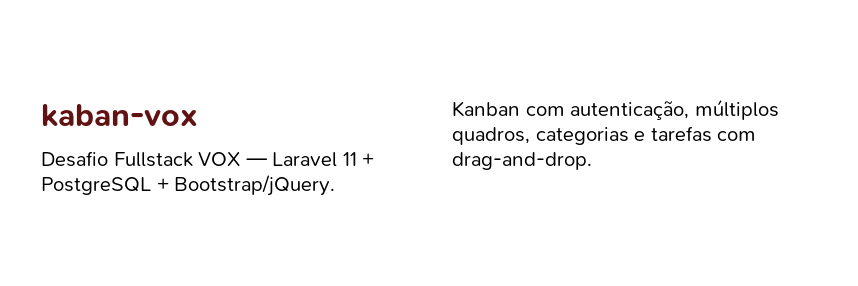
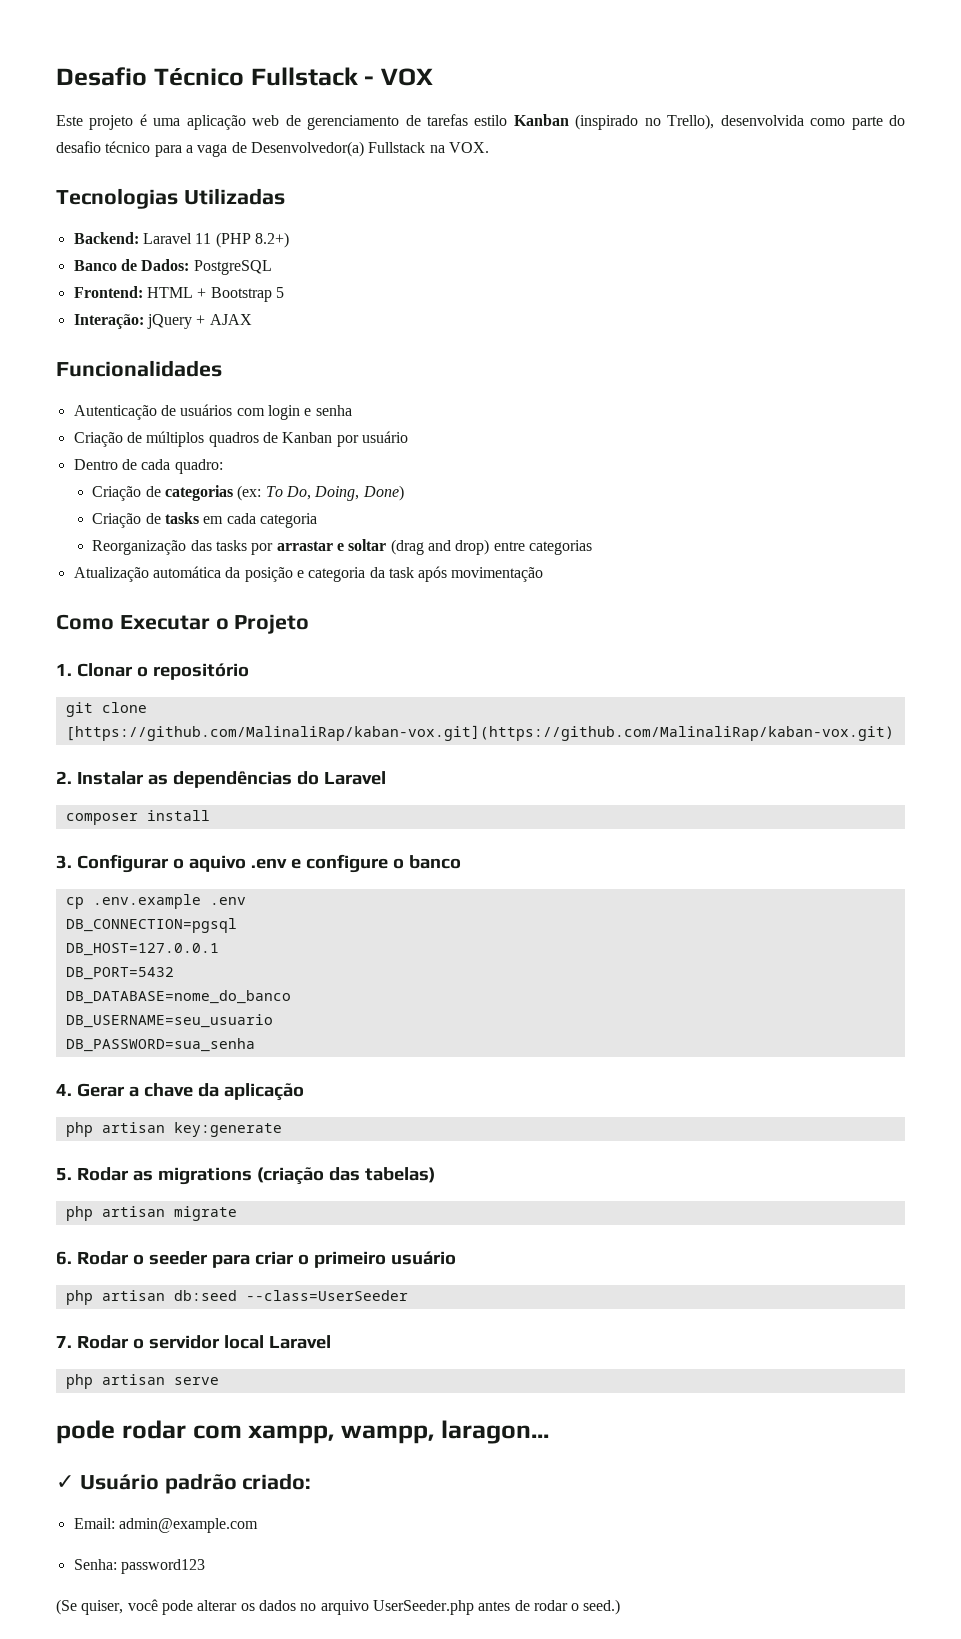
- kaban-vox
- Desafio Fullstack VOX — Laravel 11 + PostgreSQL + Bootstrap/jQuery. Kanban com autenticação, múltiplos quadros, categorias e tarefas com drag-and-drop.
+ Desafio Técnico Fullstack - VOX
+ Este projeto é uma aplicação web de gerenciamento de tarefas estilo Kanban (inspirado no Trello), desenvolvida como parte do desafio técnico para a vaga de Desenvolvedor(a) Fullstack na VOX.
+ Tecnologias Utilizadas
+ Backend: Laravel 11 (PHP 8.2+)
+ Banco de Dados: PostgreSQL
+ Frontend: HTML + Bootstrap 5
+ Interação: jQuery + AJAX
+ Funcionalidades
+ Autenticação de usuários com login e senha
+ Criação de múltiplos quadros de Kanban por usuário
+ Dentro de cada quadro:
+ Criação de categorias (ex: To Do, Doing, Done)
+ Criação de tasks em cada categoria
+ Reorganização das tasks por arrastar e soltar (drag and drop) entre categorias
+ Atualização automática da posição e categoria da task após movimentação
+ Como Executar o Projeto
+ 1. Clonar o repositório
+ git clone [https://github.com/MalinaliRap/kaban-vox.git](https://github.com/MalinaliRap/kaban-vox.git)
+ 2. Instalar as dependências do Laravel
+ composer install
+ 3. Configurar o aquivo .env e configure o banco
+ cp .env.example .env
+ DB_CONNECTION=pgsql
+ DB_HOST=127.0.0.1
+ DB_PORT=5432
+ DB_DATABASE=nome_do_banco
+ DB_USERNAME=seu_usuario
+ DB_PASSWORD=sua_senha
+ 4. Gerar a chave da aplicação
+ php artisan key:generate
+ 5. Rodar as migrations (criação das tabelas)
+ php artisan migrate
+ 6. Rodar o seeder para criar o primeiro usuário
+ php artisan db:seed --class=UserSeeder
+ 7. Rodar o servidor local Laravel
+ php artisan serve
+ pode rodar com xampp, wampp, laragon...
+ ✓ Usuário padrão criado:
+ Email: admin@example.com
+ Senha: password123
+ (Se quiser, você pode alterar os dados no arquivo UserSeeder.php antes de rodar o seed.)

